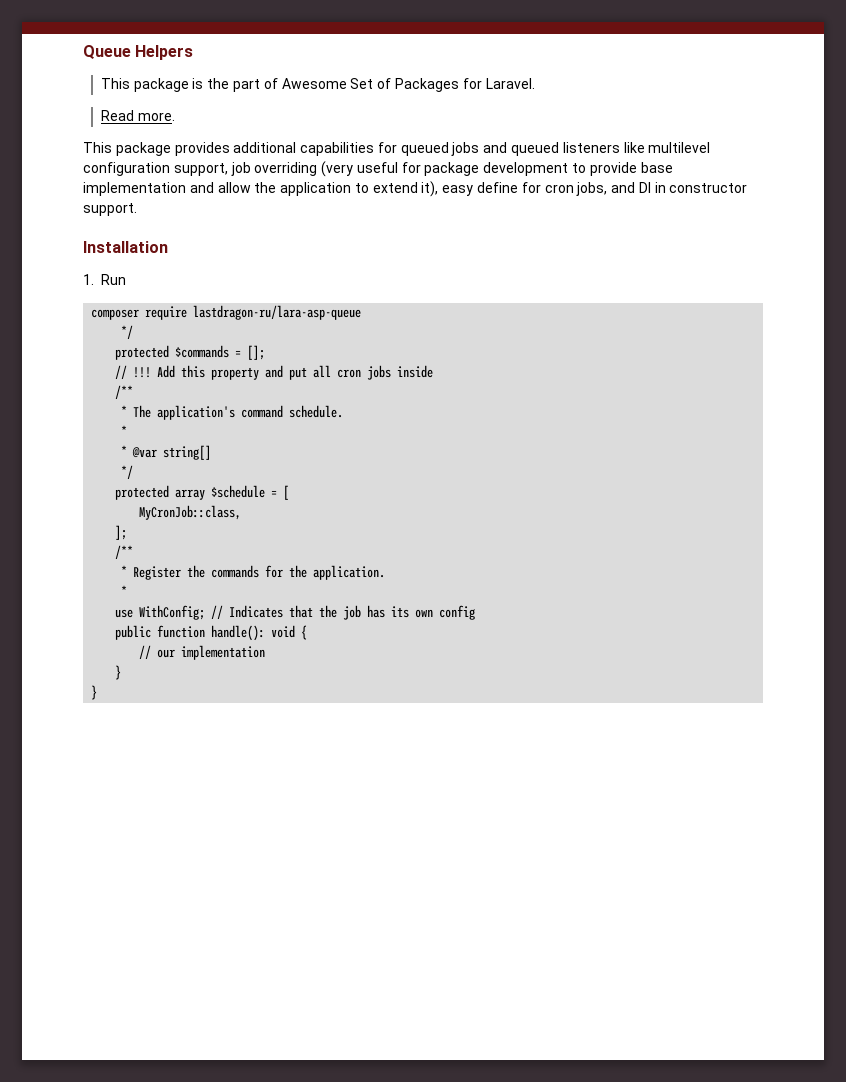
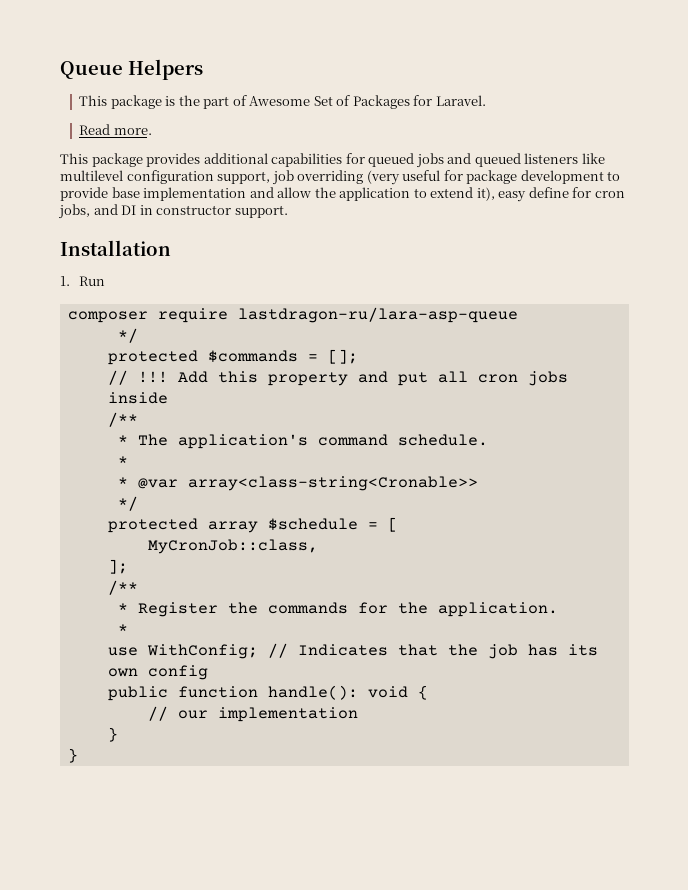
- * @var string[]
+ * @var array<class-string<Cronable>>

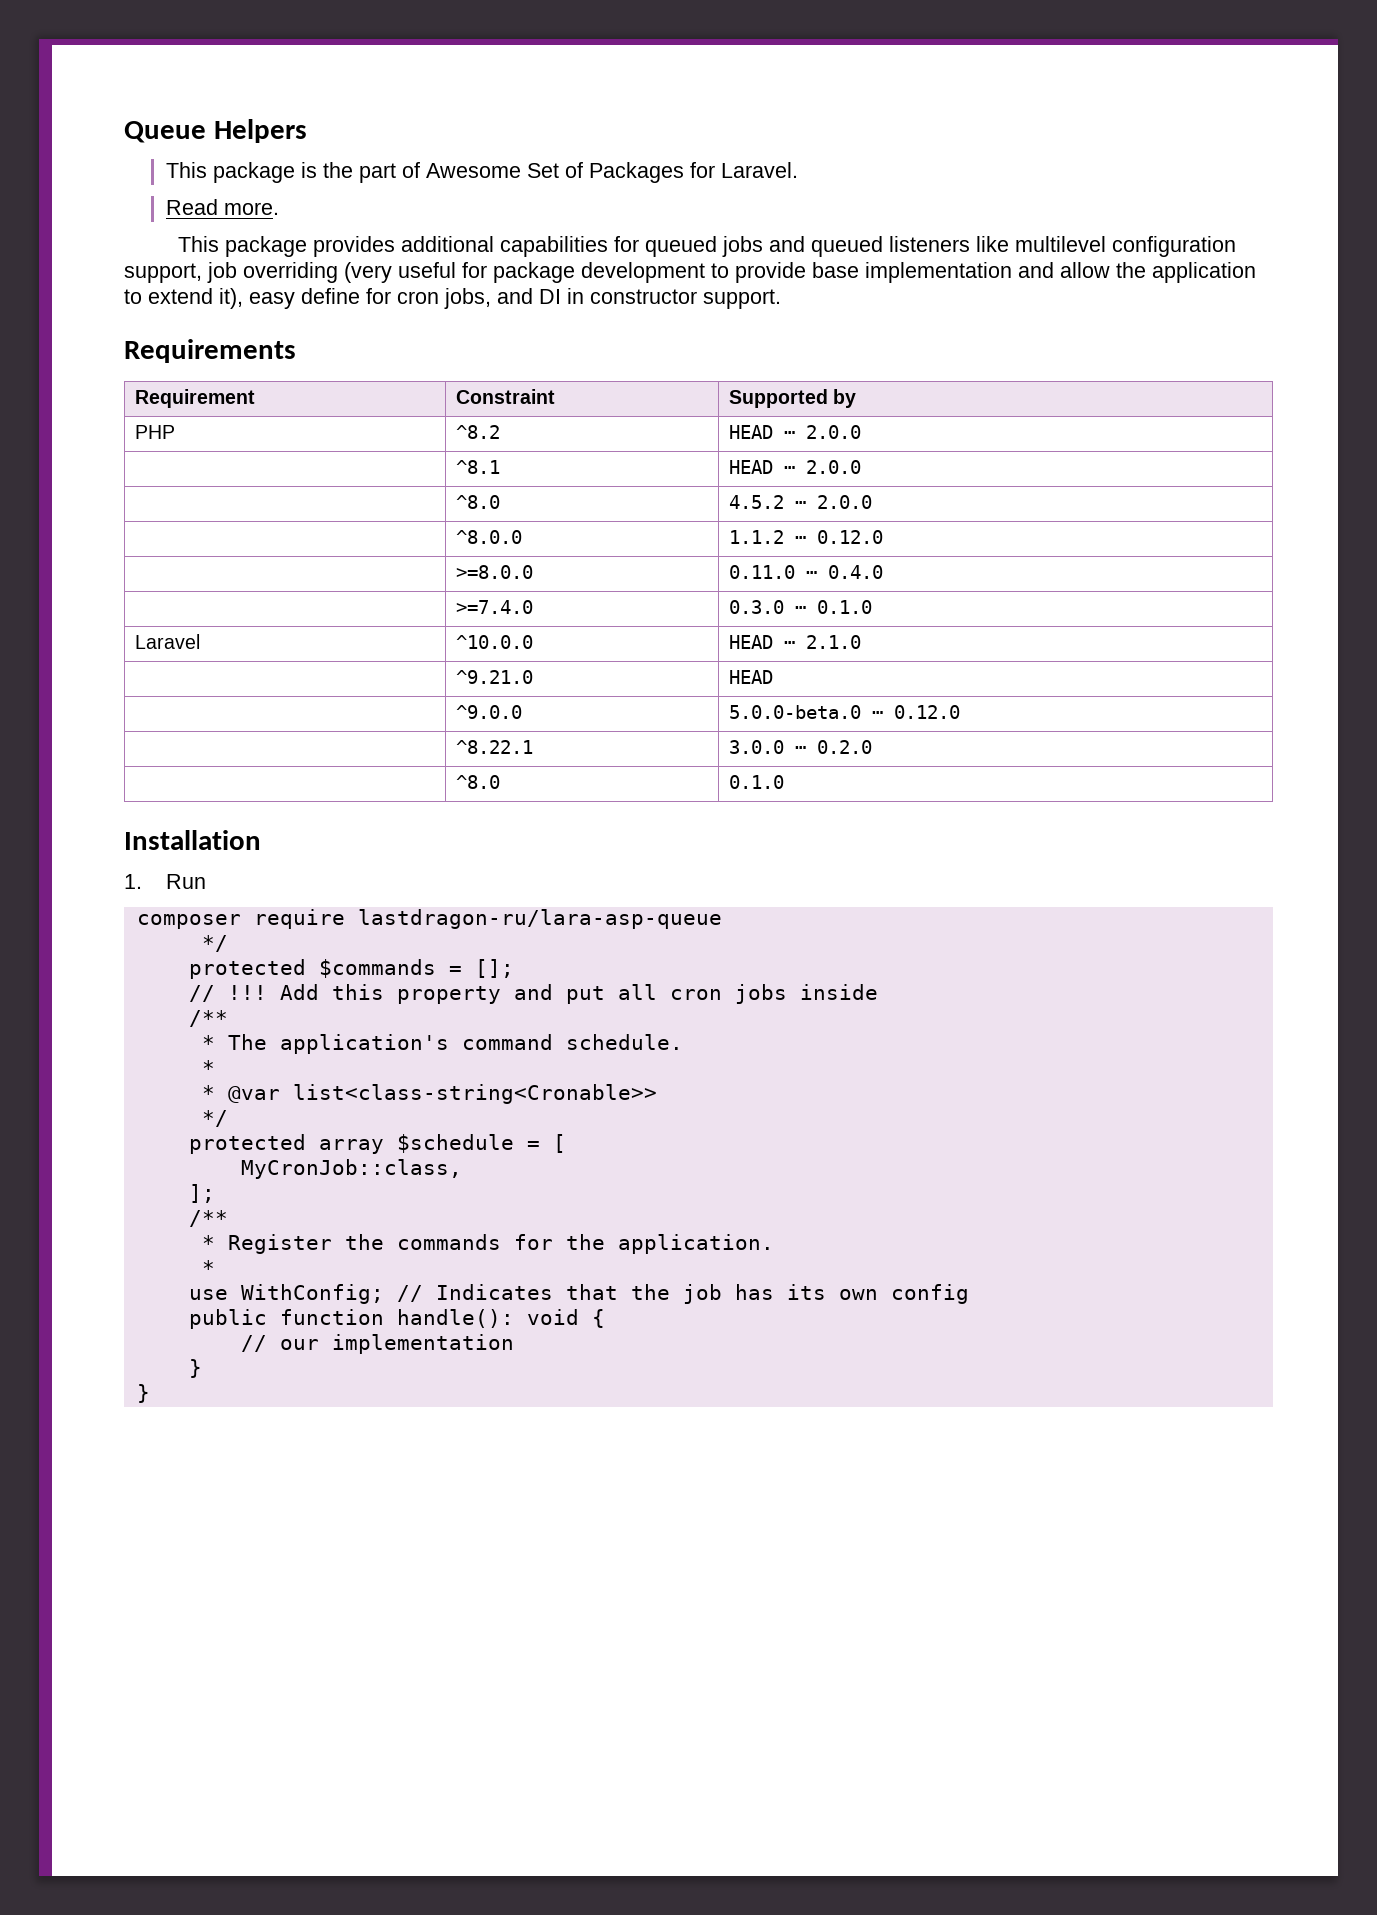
+ Requirements
+ Requirement | Constraint | Supported by
+ PHP | ^8.2 | HEAD ⋯ 2.0.0
+ | ^8.1 | HEAD ⋯ 2.0.0
+ | ^8.0 | 4.5.2 ⋯ 2.0.0
+ | ^8.0.0 | 1.1.2 ⋯ 0.12.0
+ | >=8.0.0 | 0.11.0 ⋯ 0.4.0
+ | >=7.4.0 | 0.3.0 ⋯ 0.1.0
+ Laravel | ^10.0.0 | HEAD ⋯ 2.1.0
+ | ^9.21.0 | HEAD
+ | ^9.0.0 | 5.0.0-beta.0 ⋯ 0.12.0
+ | ^8.22.1 | 3.0.0 ⋯ 0.2.0
+ | ^8.0 | 0.1.0
- * @var array<class-string<Cronable>>
+ * @var list<class-string<Cronable>>

